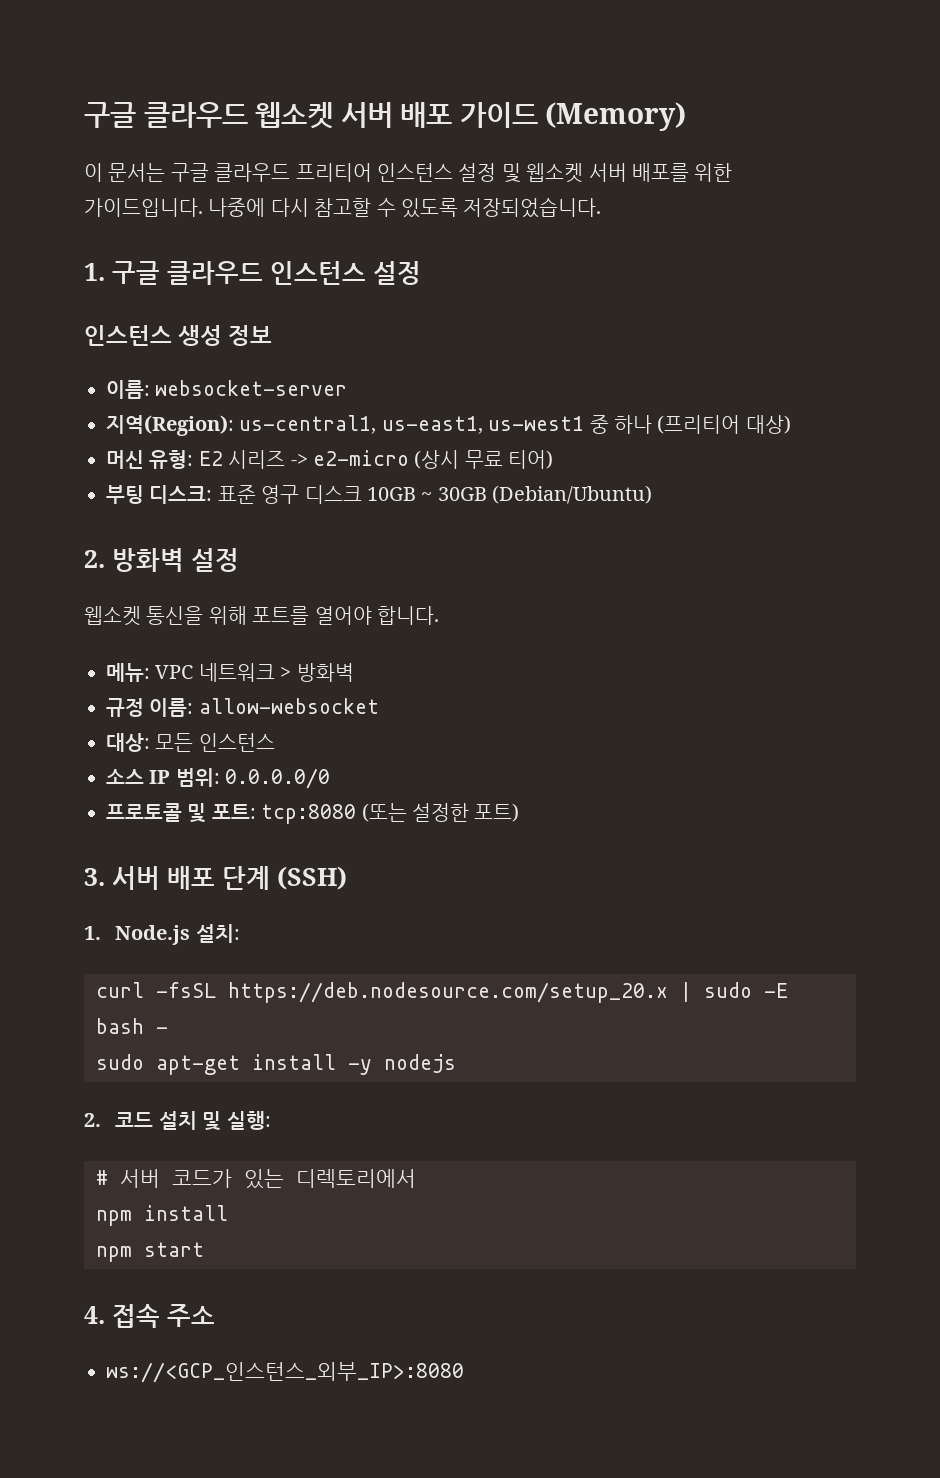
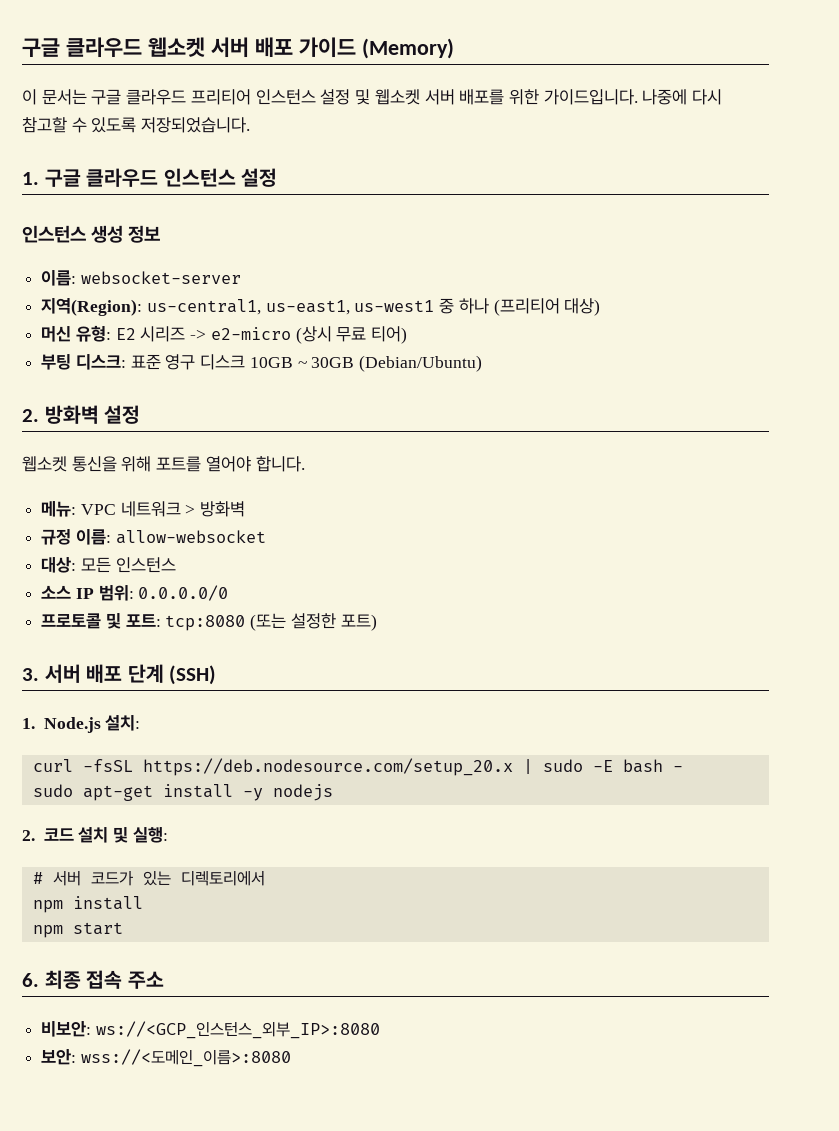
- 4. 접속 주소
+ 6. 최종 접속 주소
- ws://<GCP_인스턴스_외부_IP>:8080
+ 비보안: ws://<GCP_인스턴스_외부_IP>:8080
+ 보안: wss://<도메인_이름>:8080

